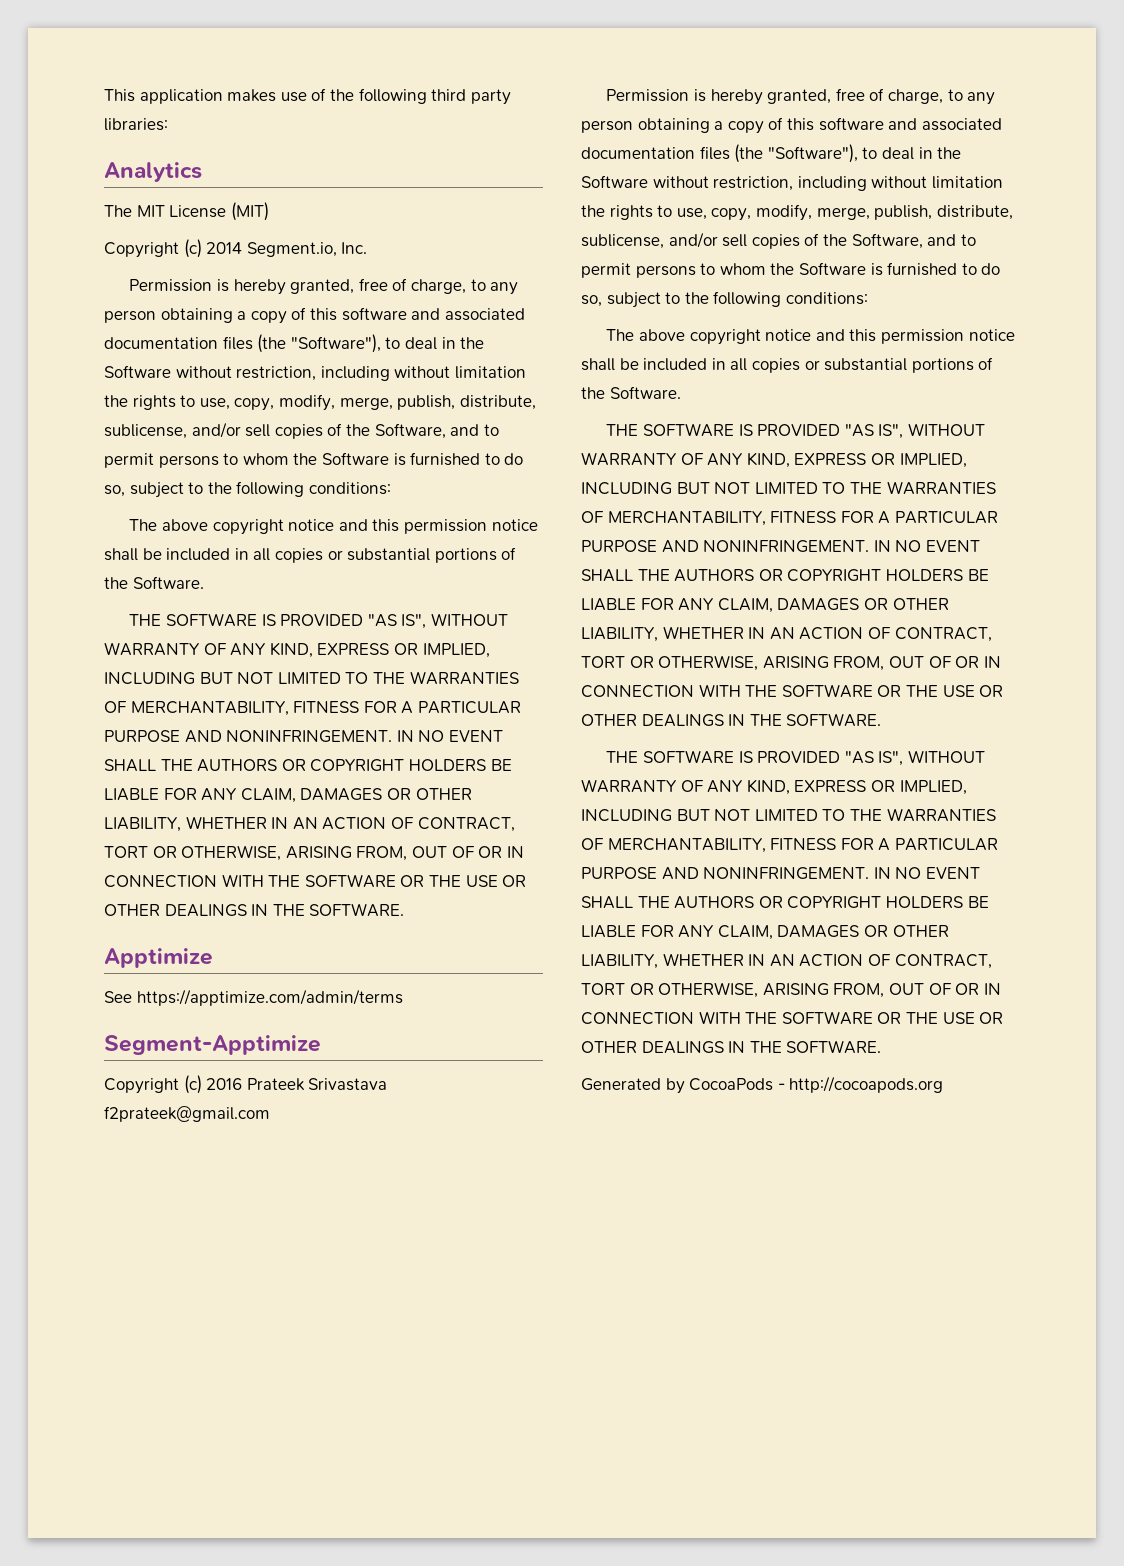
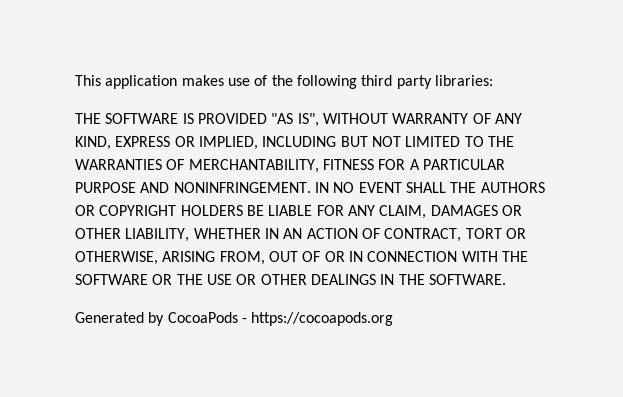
- Analytics
- The MIT License (MIT)
- Copyright (c) 2014 Segment.io, Inc.
- Permission is hereby granted, free of charge, to any person obtaining a copy of this software and associated documentation files (the "Software"), to deal in the Software without restriction, including without limitation the rights to use, copy, modify, merge, publish, distribute, sublicense, and/or sell copies of the Software, and to permit persons to whom the Software is furnished to do so, subject to the following conditions:
- The above copyright notice and this permission notice shall be included in all copies or substantial portions of the Software.
- THE SOFTWARE IS PROVIDED "AS IS", WITHOUT WARRANTY OF ANY KIND, EXPRESS OR IMPLIED, INCLUDING BUT NOT LIMITED TO THE WARRANTIES OF MERCHANTABILITY, FITNESS FOR A PARTICULAR PURPOSE AND NONINFRINGEMENT. IN NO EVENT SHALL THE AUTHORS OR COPYRIGHT HOLDERS BE LIABLE FOR ANY CLAIM, DAMAGES OR OTHER LIABILITY, WHETHER IN AN ACTION OF CONTRACT, TORT OR OTHERWISE, ARISING FROM, OUT OF OR IN CONNECTION WITH THE SOFTWARE OR THE USE OR OTHER DEALINGS IN THE SOFTWARE.
- Apptimize
- See https://apptimize.com/admin/terms
- Segment-Apptimize
- Copyright (c) 2016 Prateek Srivastava f2prateek@gmail.com
- Permission is hereby granted, free of charge, to any person obtaining a copy of this software and associated documentation files (the "Software"), to deal in the Software without restriction, including without limitation the rights to use, copy, modify, merge, publish, distribute, sublicense, and/or sell copies of the Software, and to permit persons to whom the Software is furnished to do so, subject to the following conditions:
- The above copyright notice and this permission notice shall be included in all copies or substantial portions of the Software.
- THE SOFTWARE IS PROVIDED "AS IS", WITHOUT WARRANTY OF ANY KIND, EXPRESS OR IMPLIED, INCLUDING BUT NOT LIMITED TO THE WARRANTIES OF MERCHANTABILITY, FITNESS FOR A PARTICULAR PURPOSE AND NONINFRINGEMENT. IN NO EVENT SHALL THE AUTHORS OR COPYRIGHT HOLDERS BE LIABLE FOR ANY CLAIM, DAMAGES OR OTHER LIABILITY, WHETHER IN AN ACTION OF CONTRACT, TORT OR OTHERWISE, ARISING FROM, OUT OF OR IN CONNECTION WITH THE SOFTWARE OR THE USE OR OTHER DEALINGS IN THE SOFTWARE.
- Generated by CocoaPods - http://cocoapods.org
+ Generated by CocoaPods - https://cocoapods.org

